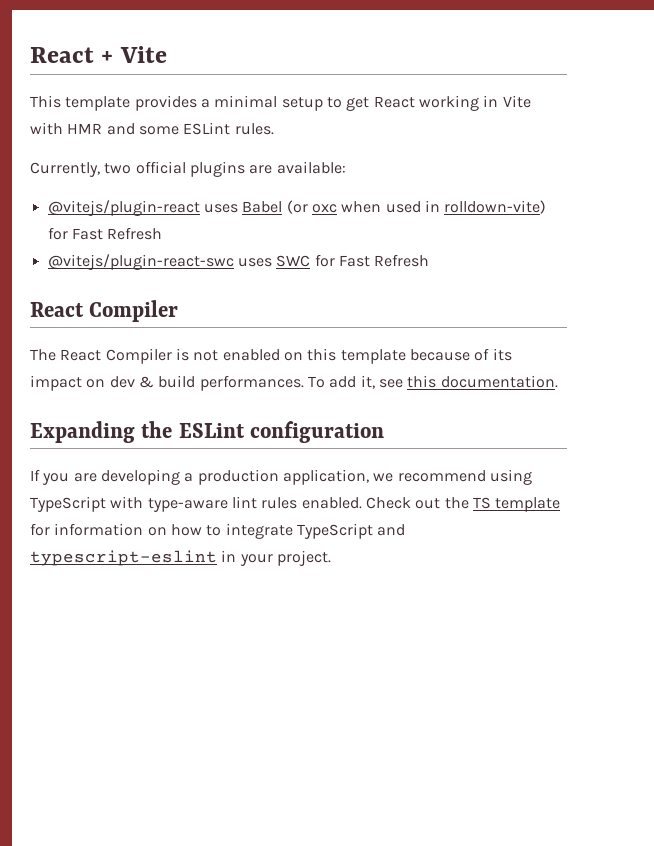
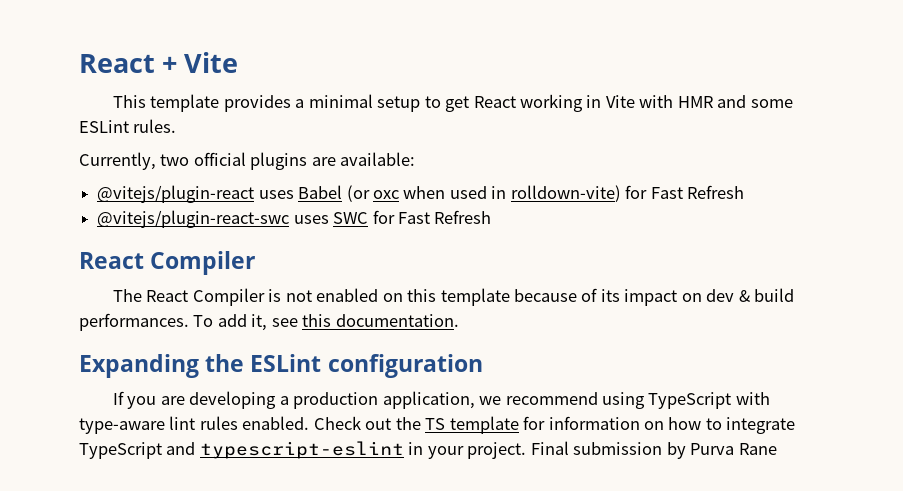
+ Final submission by Purva Rane

